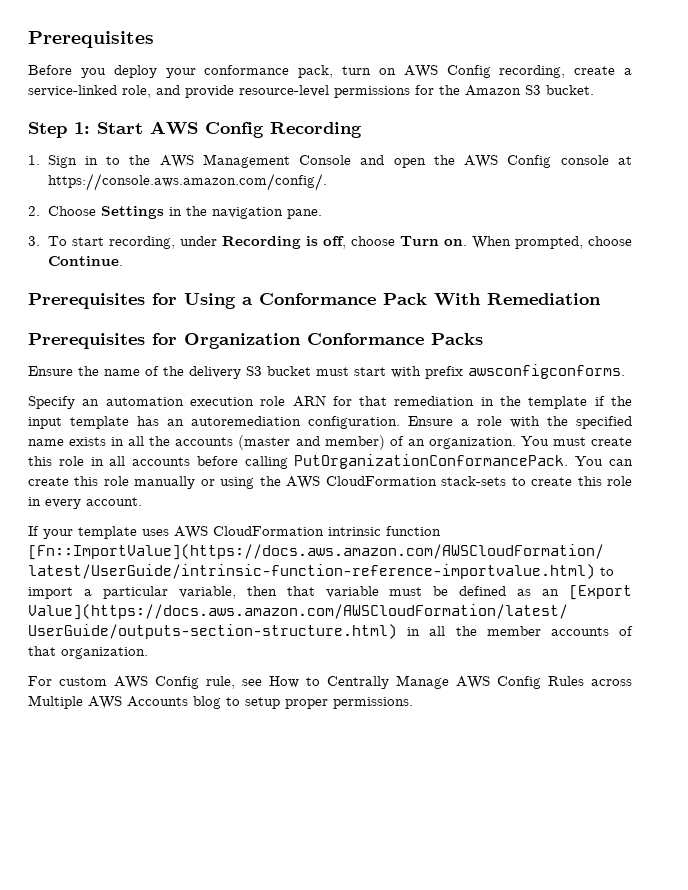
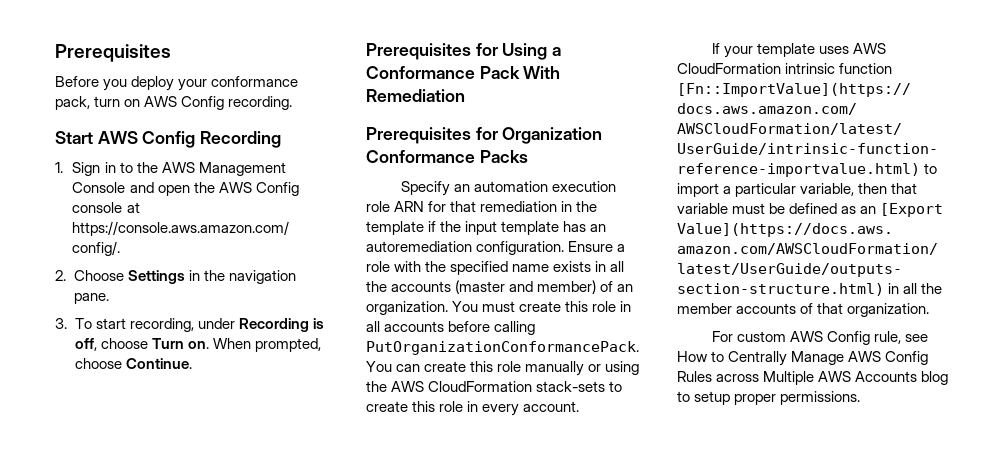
- Before you deploy your conformance pack, turn on AWS Config recording, create a service-linked role, and provide resource-level permissions for the Amazon S3 bucket.
- Step 1: Start AWS Config Recording
+ Before you deploy your conformance pack, turn on AWS Config recording.
+ Start AWS Config Recording
- Ensure the name of the delivery S3 bucket must start with prefix awsconfigconforms.

